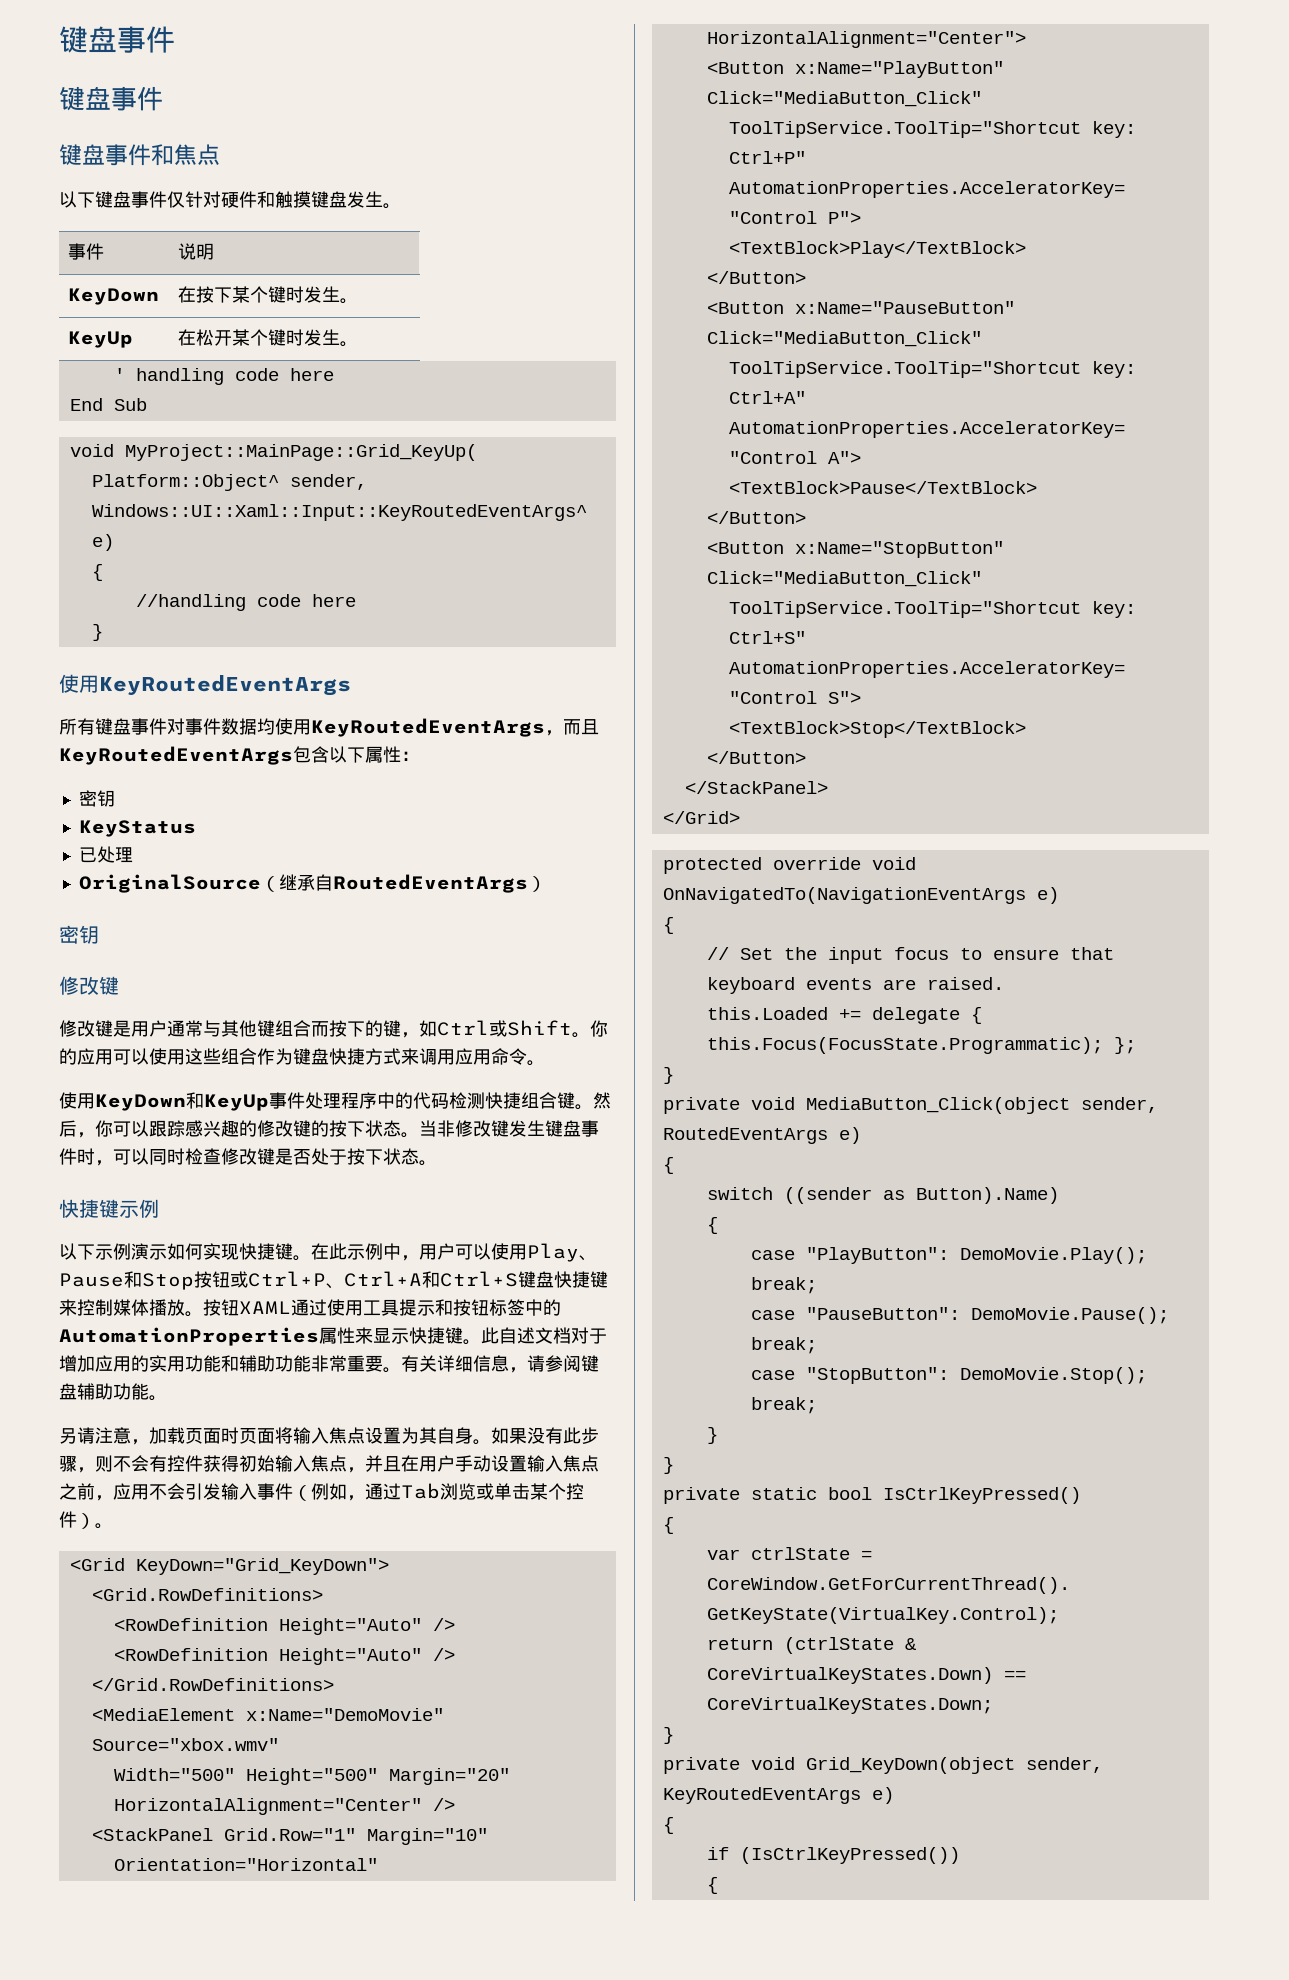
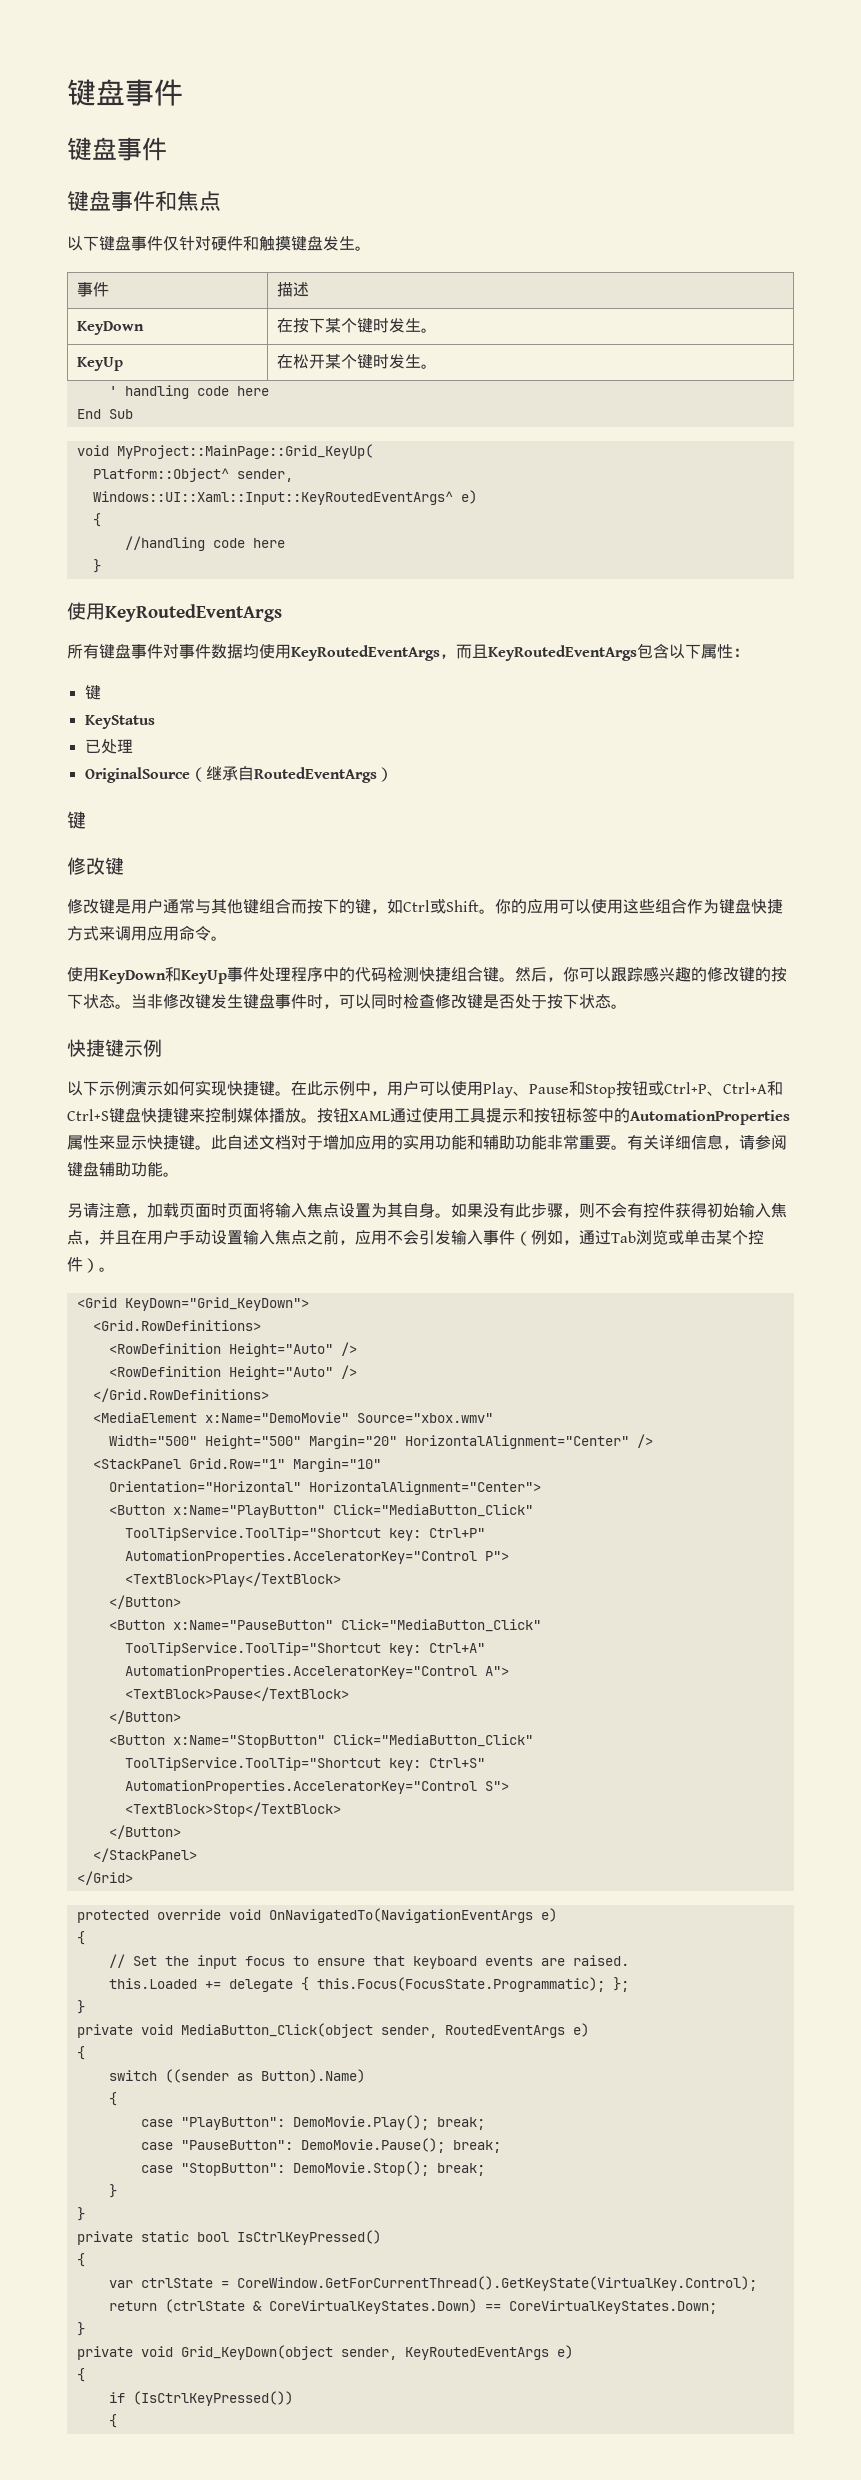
- 事件 | 说明
+ 事件 | 描述
  所有键盘事件对事件数据均使用KeyRoutedEventArgs，而且KeyRoutedEventArgs包含以下属性：
- 密钥
+ 键
  OriginalSource（继承自RoutedEventArgs）
- 密钥
+ 键

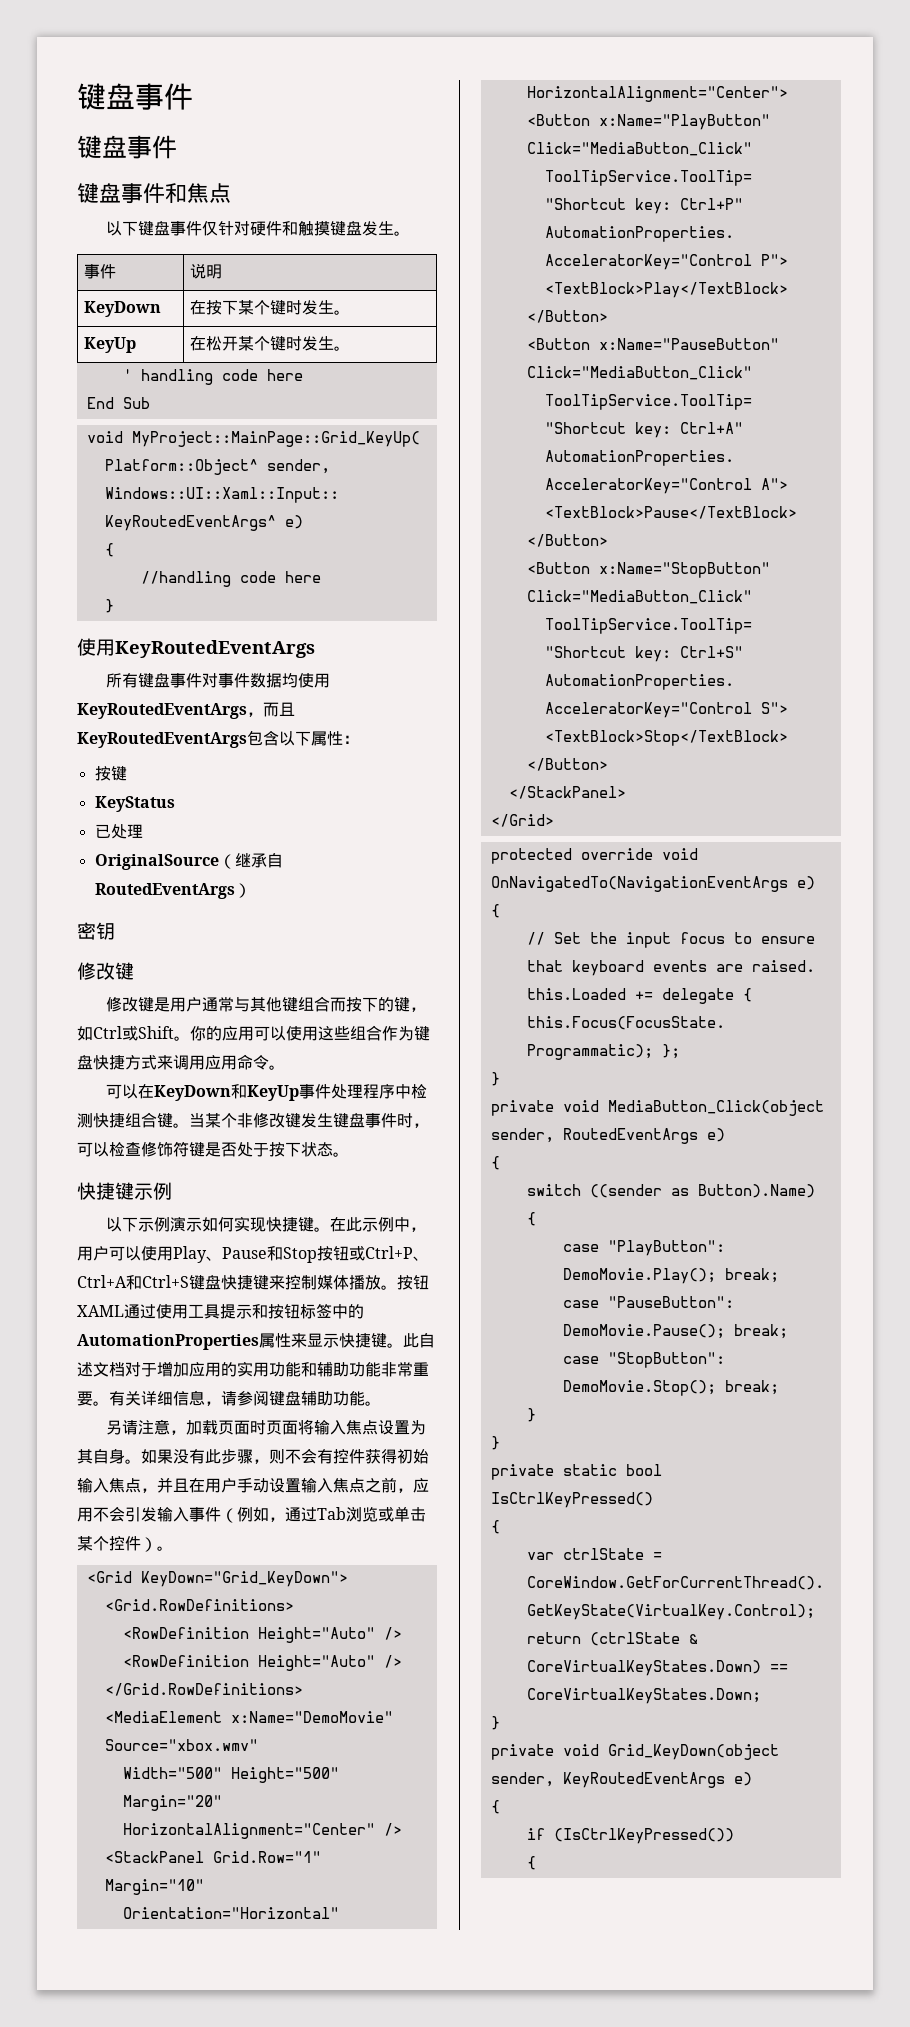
- 事件 | 描述
+ 事件 | 说明
  所有键盘事件对事件数据均使用KeyRoutedEventArgs，而且KeyRoutedEventArgs包含以下属性：
- 键
+ 按键
  OriginalSource（继承自RoutedEventArgs）
- 键
+ 密钥
- 使用KeyDown和KeyUp事件处理程序中的代码检测快捷组合键。
+ 可以在KeyDown和KeyUp事件处理程序中检测快捷组合键。
- 然后，你可以跟踪感兴趣的修改键的按下状态。当非修改键发生键盘事件时，可以同时检查修改键是否处于按下状态。
+ 当某个非修改键发生键盘事件时，可以检查修饰符键是否处于按下状态。

